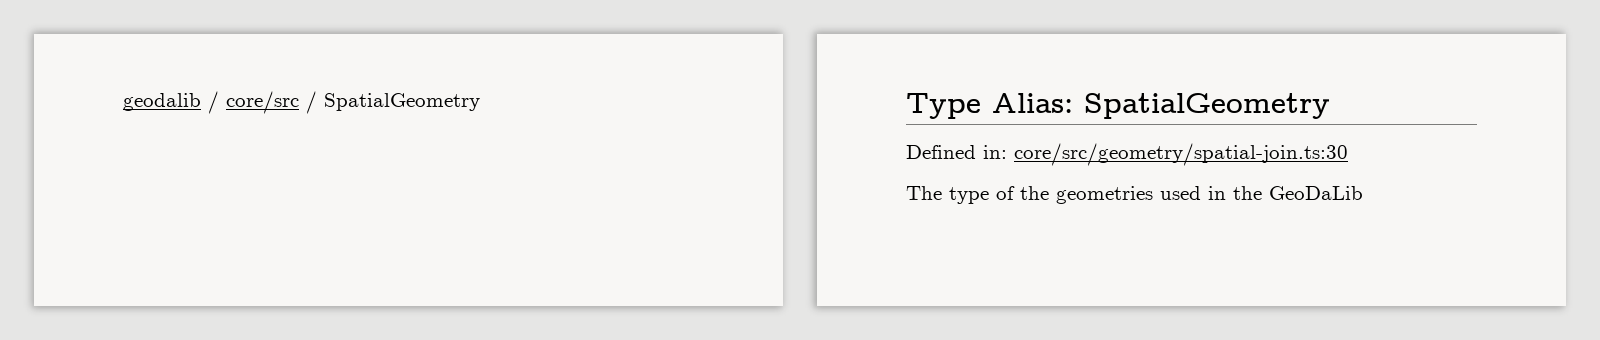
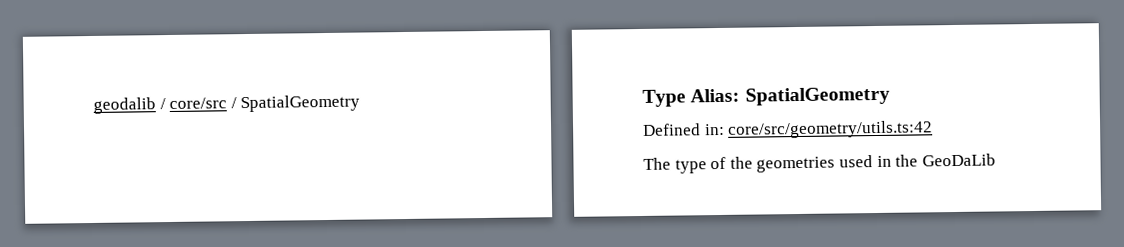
- Defined in: core/src/geometry/spatial-join.ts:30
+ Defined in: core/src/geometry/utils.ts:42

